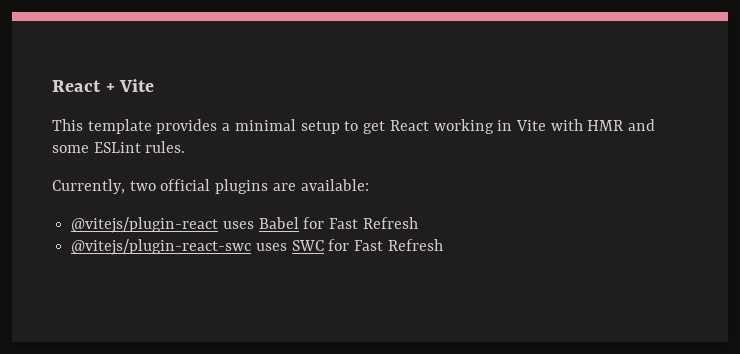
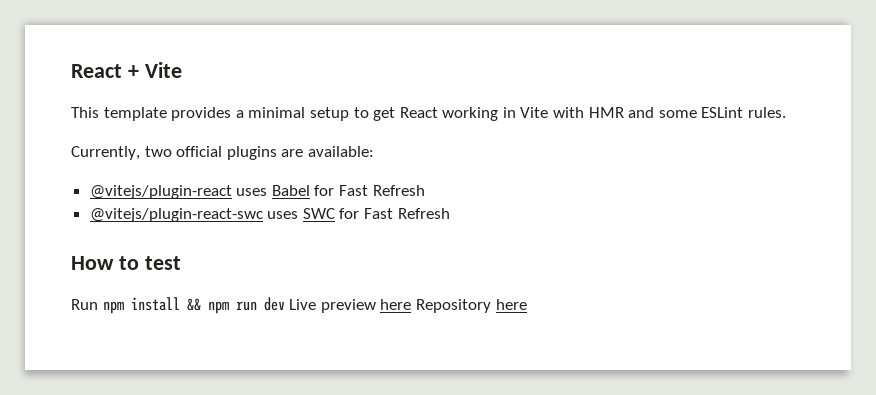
+ How to test
+ Run npm install && npm run dev Live preview here Repository here

